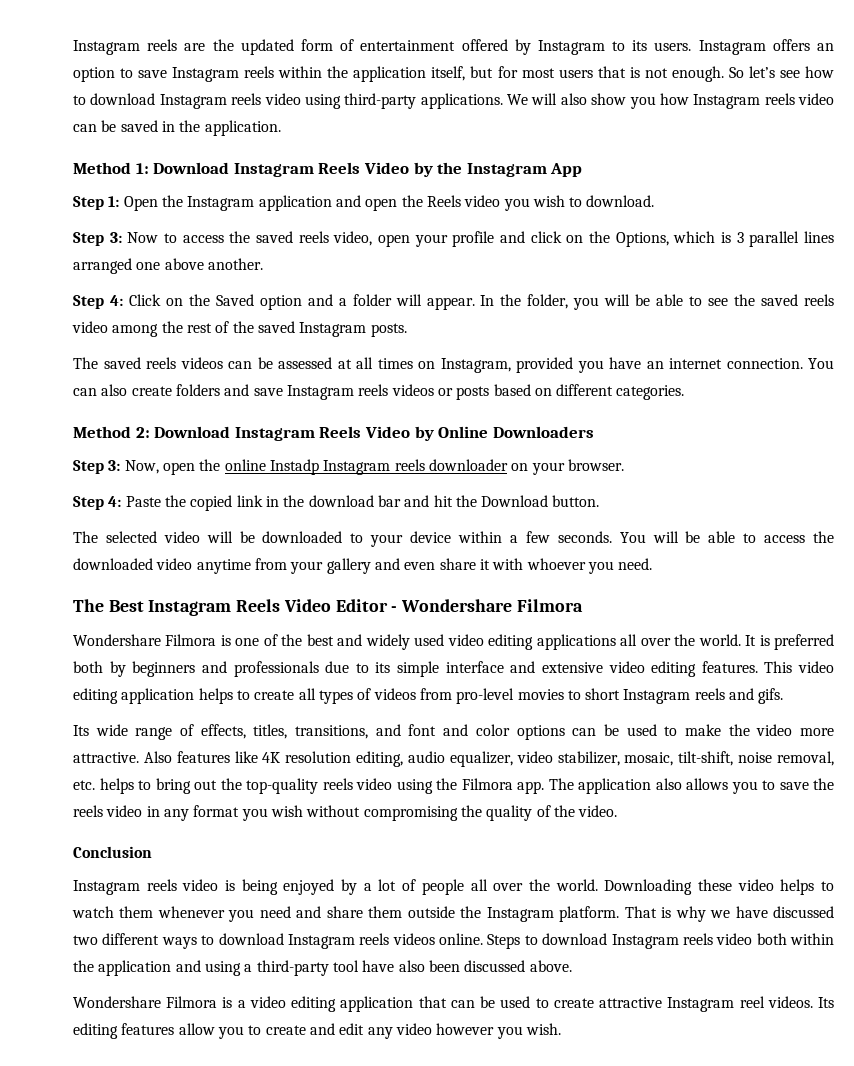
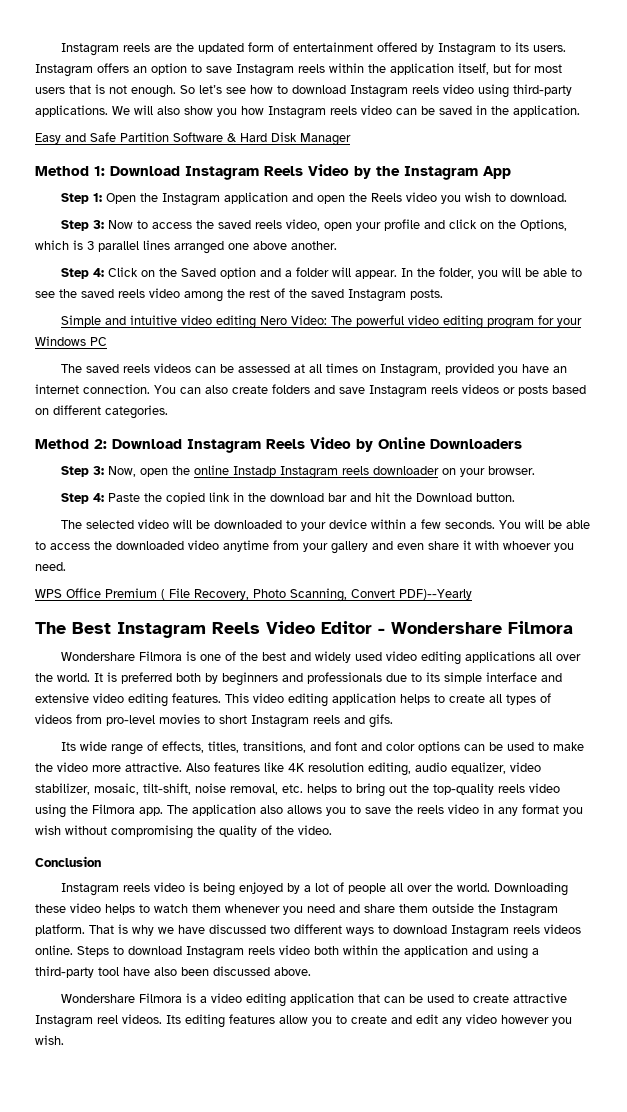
+ Easy and Safe Partition Software & Hard Disk Manager
+ Simple and intuitive video editing Nero Video: The powerful video editing program for your Windows PC
+ WPS Office Premium ( File Recovery, Photo Scanning, Convert PDF)--Yearly

